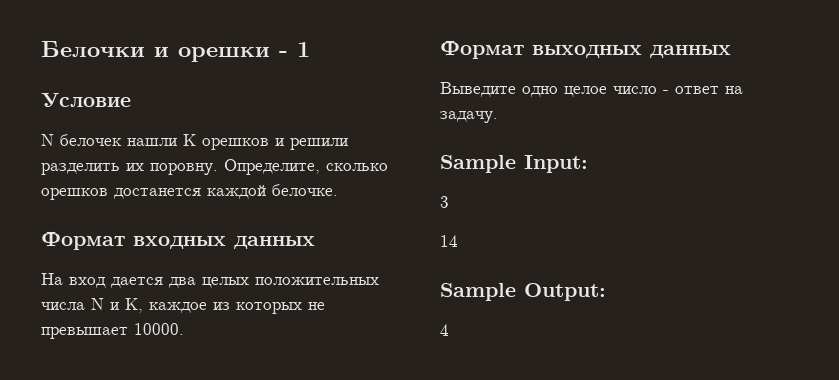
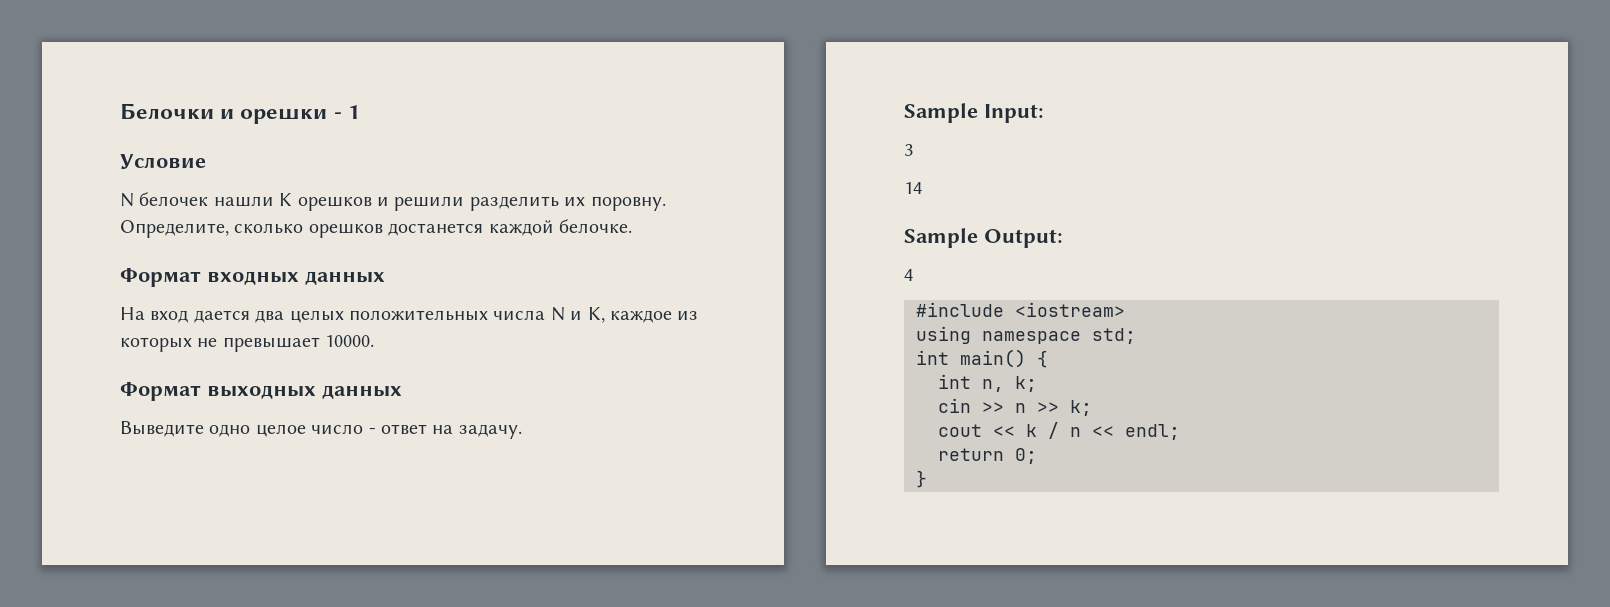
+ #include <iostream>
+ using namespace std;
+ int main() {
+ int n, k;
+ cin >> n >> k;
+ cout << k / n << endl;
+ return 0;
+ }

